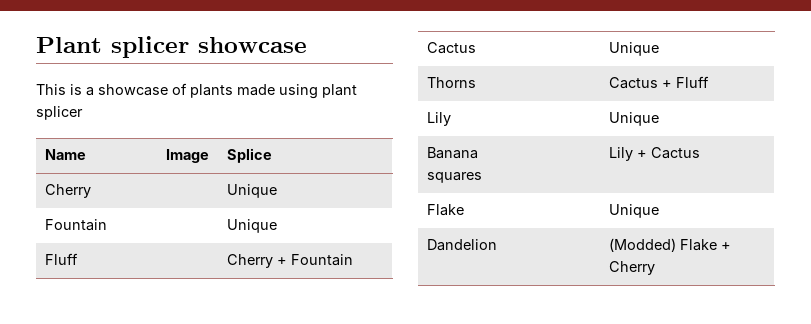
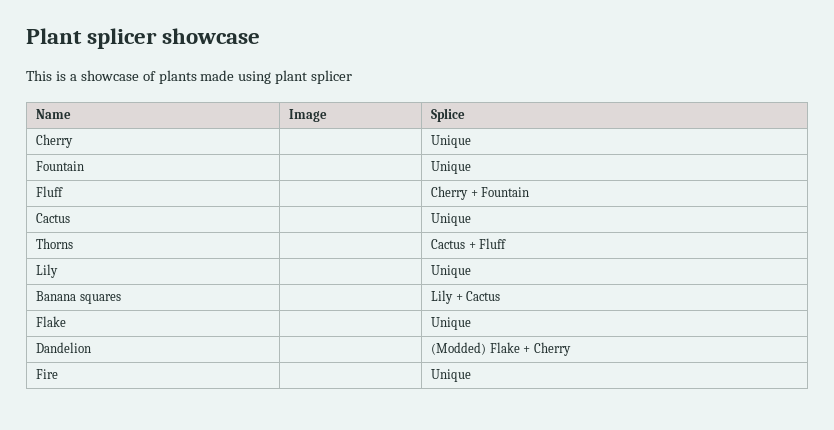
+ Fire | | Unique

